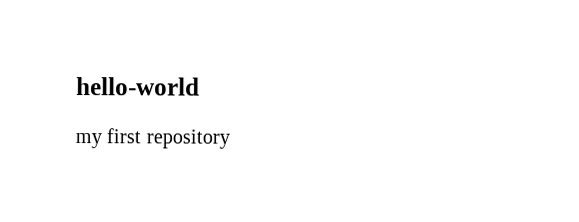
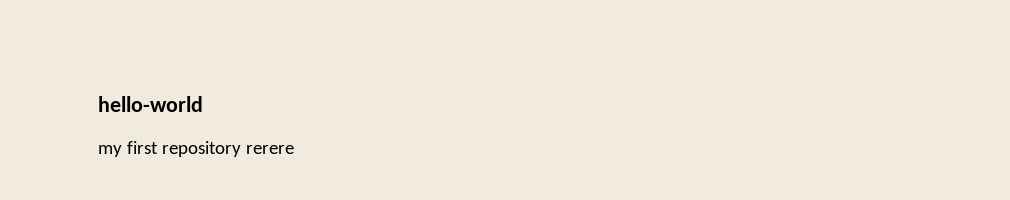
- my first repository
+ my first repository rerere

